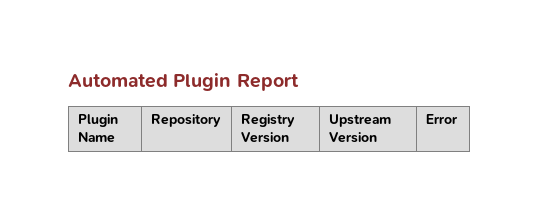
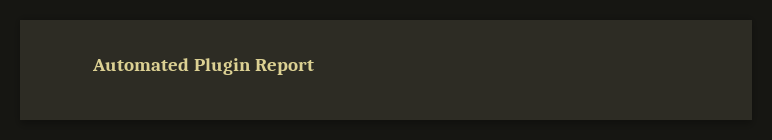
- Plugin Name | Repository | Registry Version | Upstream Version | Error

